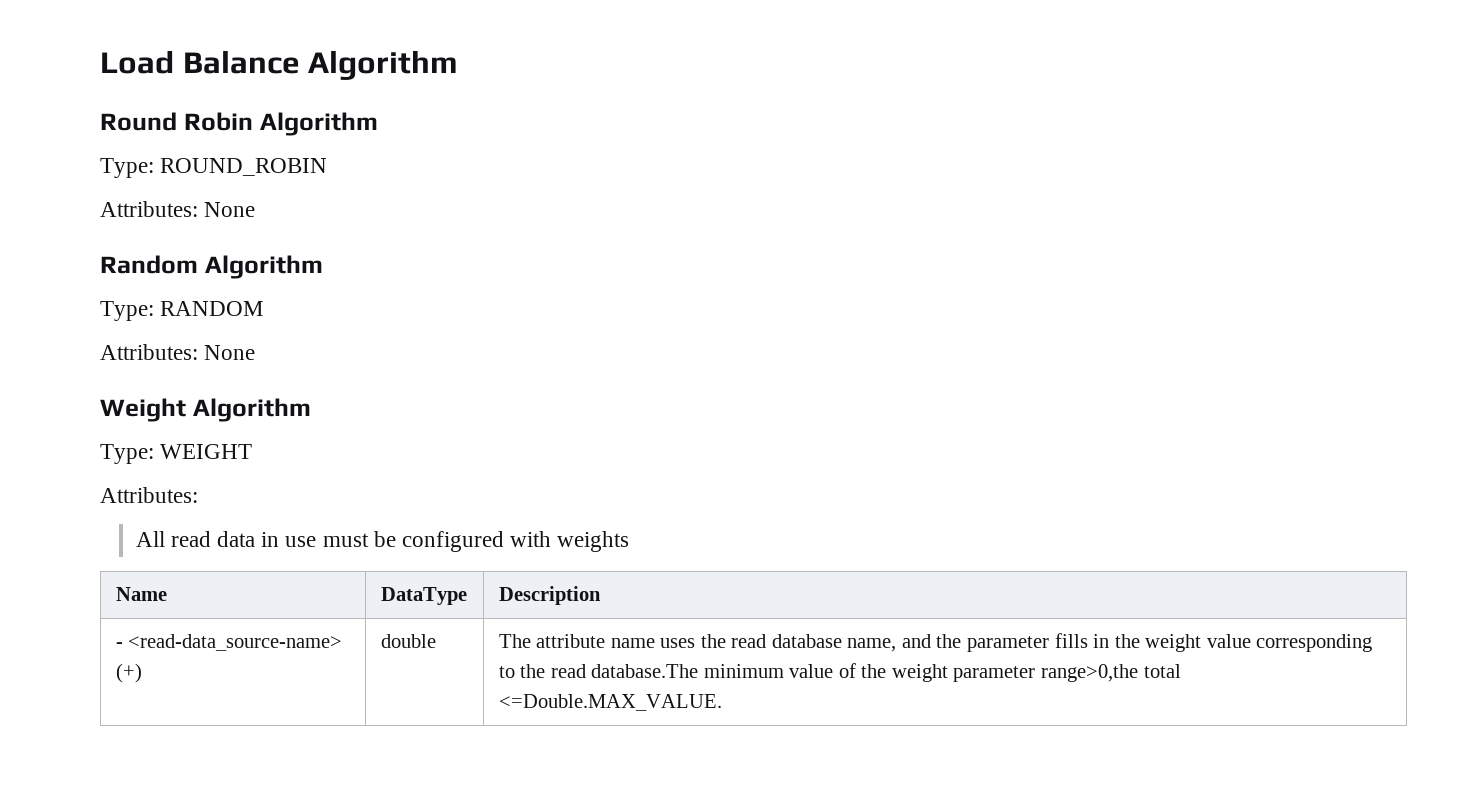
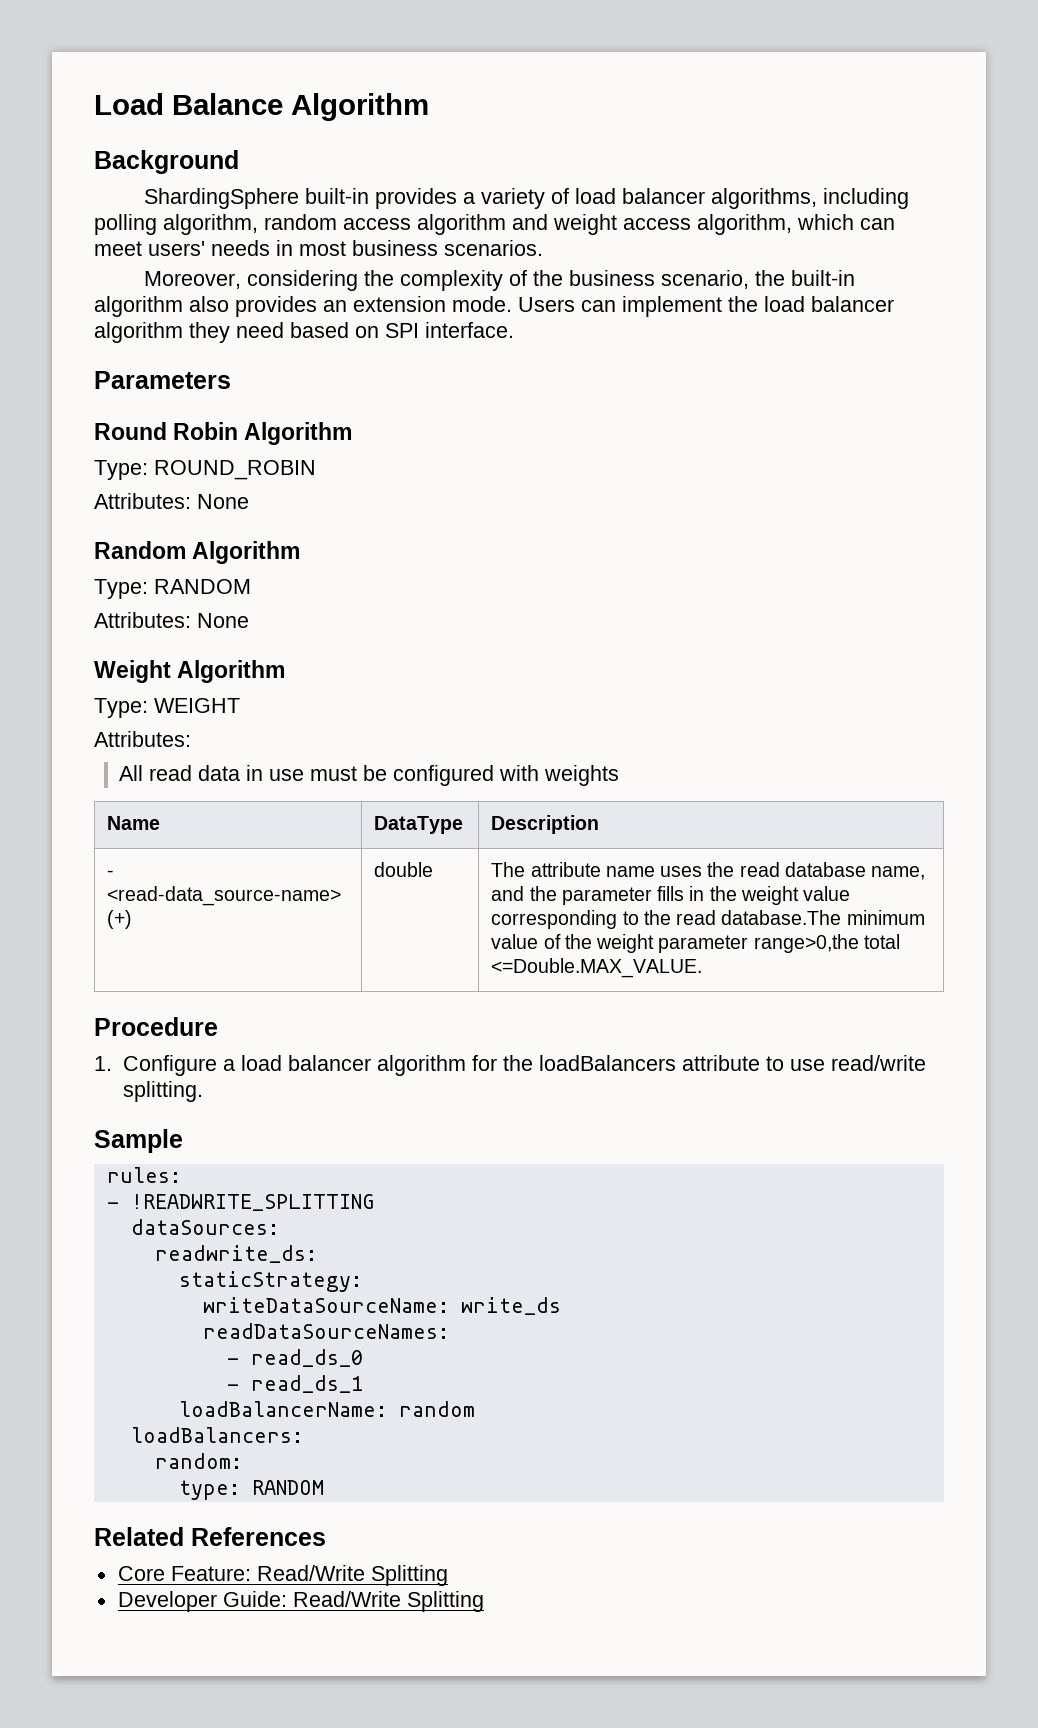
+ Background
+ ShardingSphere built-in provides a variety of load balancer algorithms, including polling algorithm, random access algorithm and weight access algorithm, which can meet users' needs in most business scenarios.
+ Moreover, considering the complexity of the business scenario, the built-in algorithm also provides an extension mode. Users can implement the load balancer algorithm they need based on SPI interface.
+ Parameters
+ Procedure
+ 1. Configure a load balancer algorithm for the loadBalancers attribute to use read/write splitting.
+ Sample
+ rules:
+ - !READWRITE_SPLITTING
+ dataSources:
+ readwrite_ds:
+ staticStrategy:
+ writeDataSourceName: write_ds
+ readDataSourceNames:
+ - read_ds_0
+ - read_ds_1
+ loadBalancerName: random
+ loadBalancers:
+ random:
+ type: RANDOM
+ Related References
+ Core Feature: Read/Write Splitting
+ Developer Guide: Read/Write Splitting

